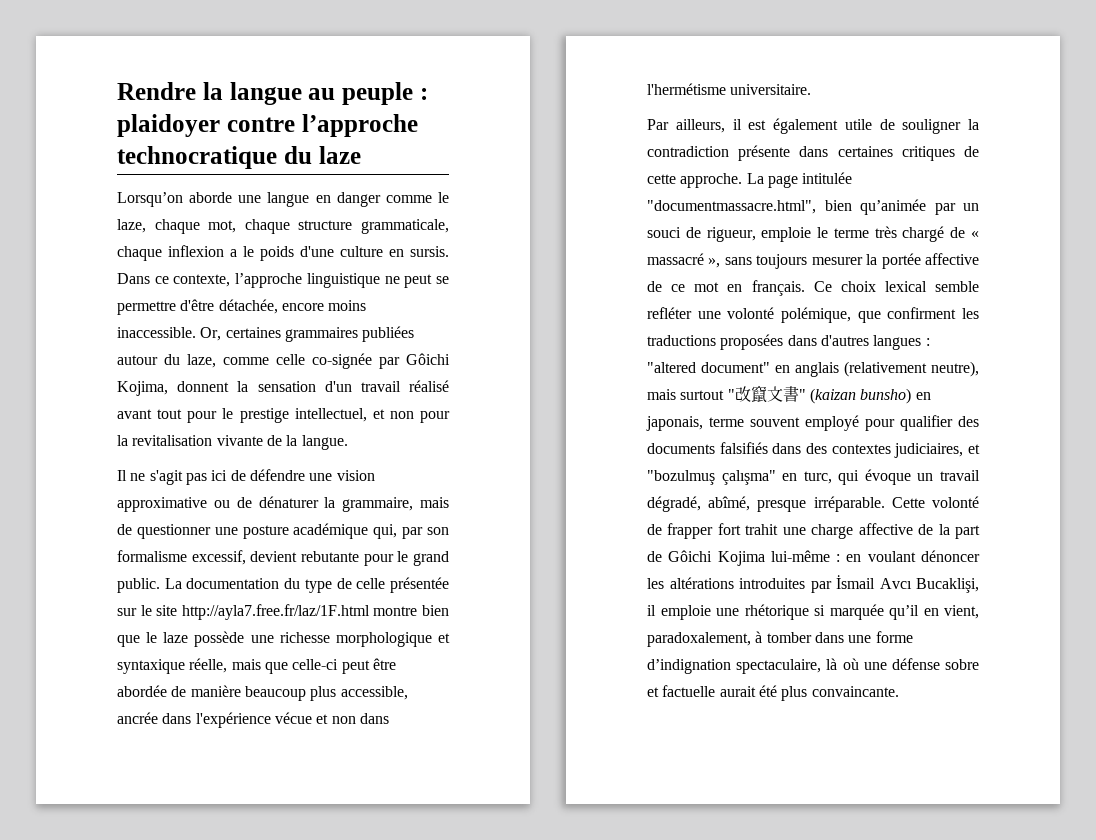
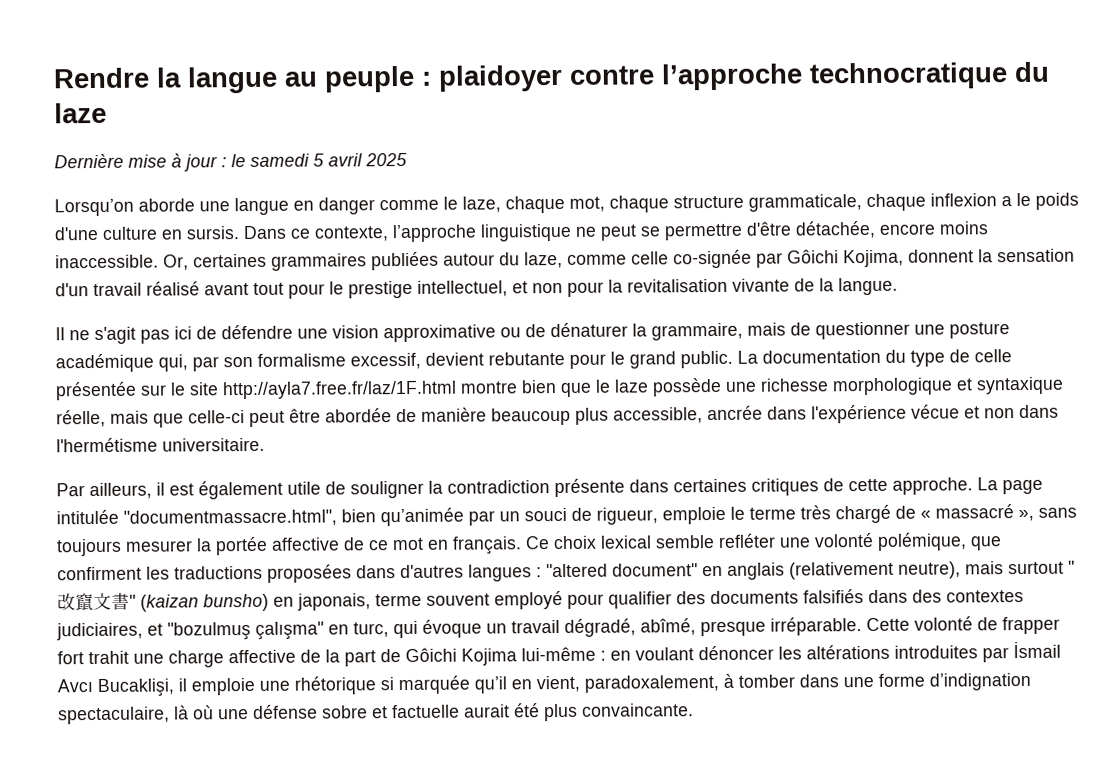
+ Dernière mise à jour : le samedi 5 avril 2025

